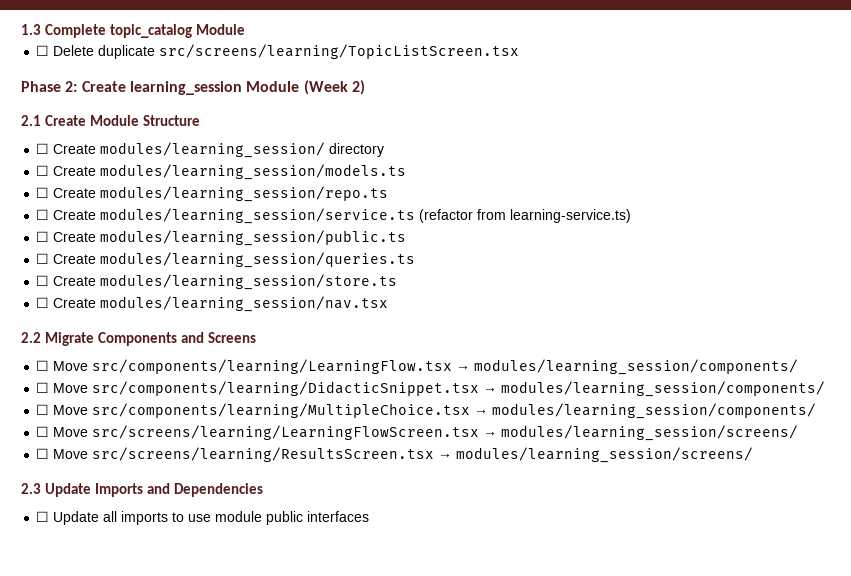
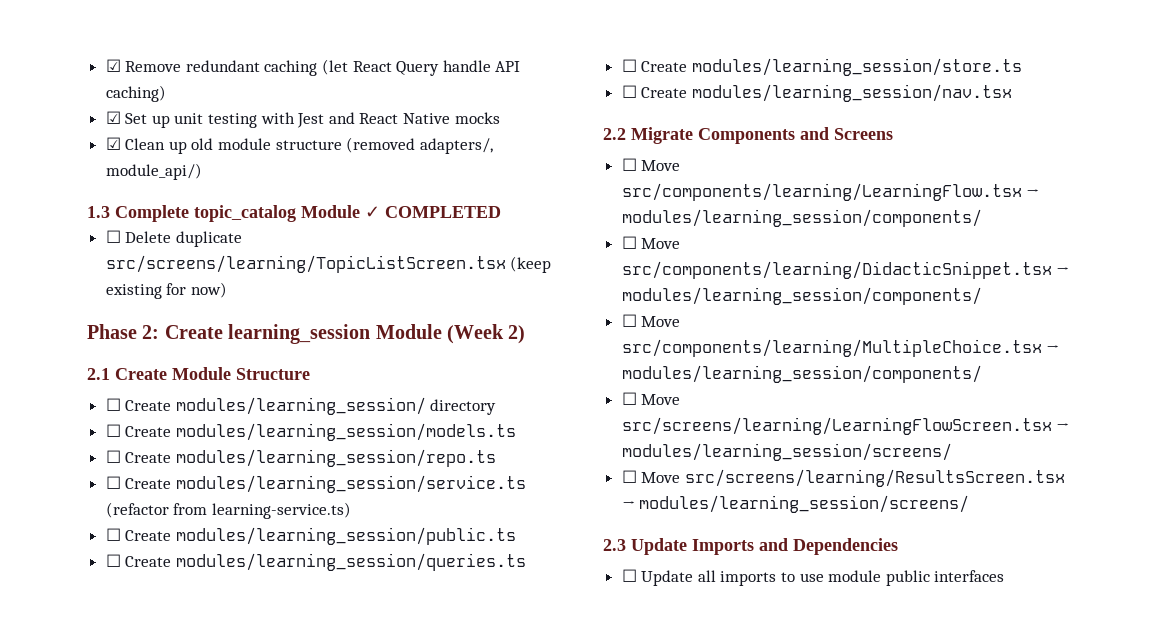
+ ☑ Remove redundant caching (let React Query handle API caching)
+ ☑ Set up unit testing with Jest and React Native mocks
+ ☑ Clean up old module structure (removed adapters/, module_api/)
- 1.3 Complete topic_catalog Module
+ 1.3 Complete topic_catalog Module ✓ COMPLETED
- ☐ Delete duplicate src/screens/learning/TopicListScreen.tsx
+ ☐ Delete duplicate src/screens/learning/TopicListScreen.tsx (keep existing for now)

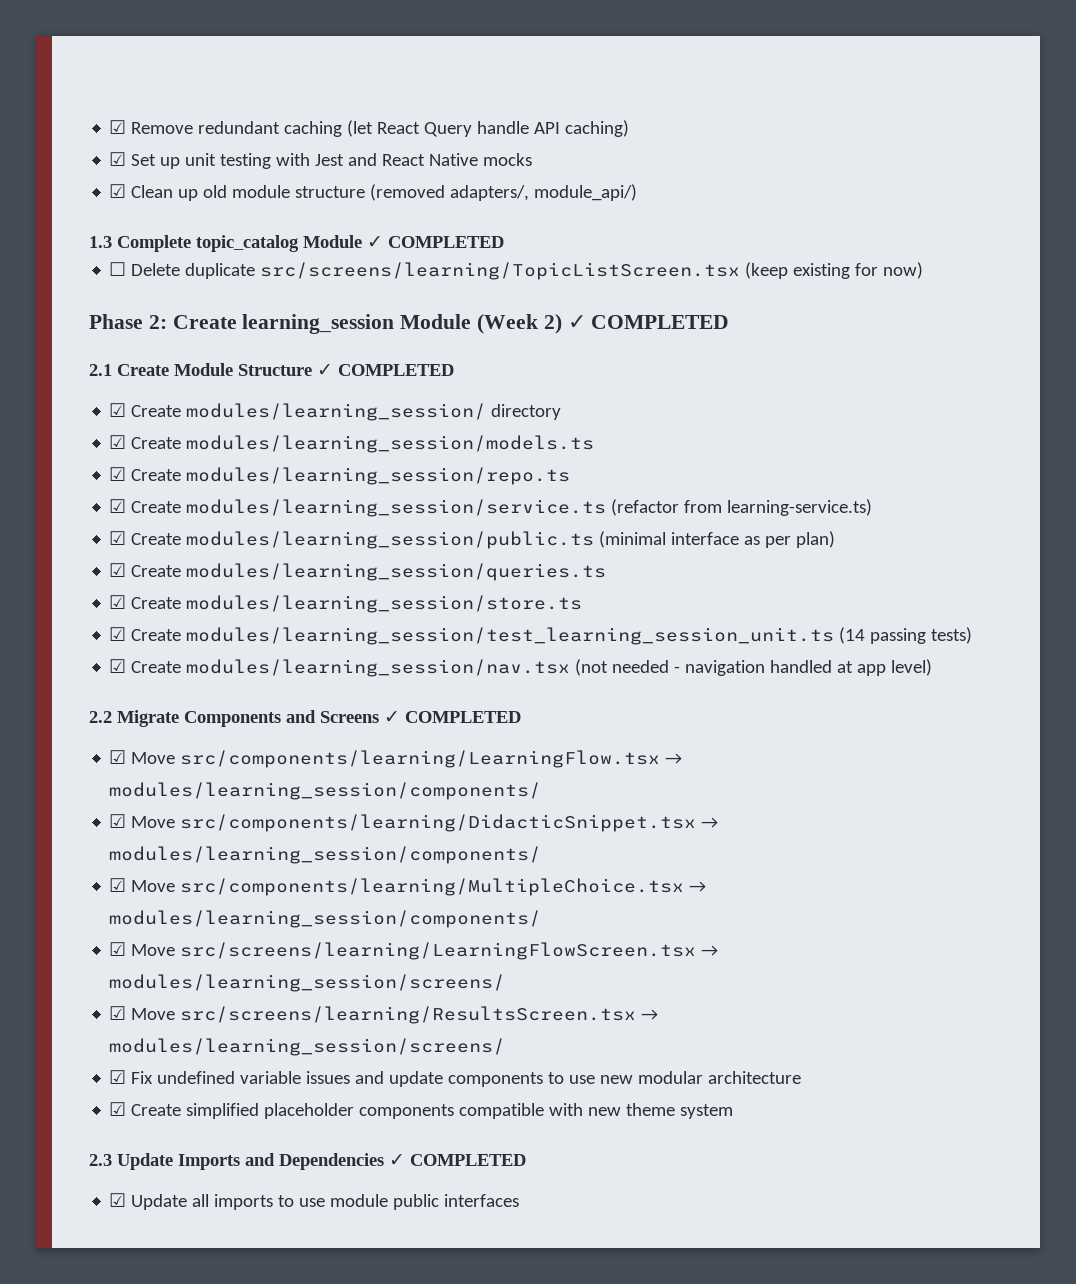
- Phase 2: Create learning_session Module (Week 2)
+ Phase 2: Create learning_session Module (Week 2) ✓ COMPLETED
- 2.1 Create Module Structure
- ☐ Create modules/learning_session/ directory
+ 2.1 Create Module Structure ✓ COMPLETED
+ ☑ Create modules/learning_session/ directory
- ☐ Create modules/learning_session/models.ts
+ ☑ Create modules/learning_session/models.ts
- ☐ Create modules/learning_session/repo.ts
+ ☑ Create modules/learning_session/repo.ts
- ☐ Create modules/learning_session/service.ts (refactor from learning-service.ts)
+ ☑ Create modules/learning_session/service.ts (refactor from learning-service.ts)
- ☐ Create modules/learning_session/public.ts
- ☐ Create modules/learning_session/queries.ts
+ ☑ Create modules/learning_session/public.ts (minimal interface as per plan)
+ ☑ Create modules/learning_session/queries.ts
- ☐ Create modules/learning_session/store.ts
+ ☑ Create modules/learning_session/store.ts
- ☐ Create modules/learning_session/nav.tsx
+ ☑ Create modules/learning_session/test_learning_session_unit.ts (14 passing tests)
+ ☑ Create modules/learning_session/nav.tsx (not needed - navigation handled at app level)
- 2.2 Migrate Components and Screens
- ☐ Move src/components/learning/LearningFlow.tsx → modules/learning_session/components/
+ 2.2 Migrate Components and Screens ✓ COMPLETED
+ ☑ Move src/components/learning/LearningFlow.tsx → modules/learning_session/components/
- ☐ Move src/components/learning/DidacticSnippet.tsx → modules/learning_session/components/
+ ☑ Move src/components/learning/DidacticSnippet.tsx → modules/learning_session/components/
- ☐ Move src/components/learning/MultipleChoice.tsx → modules/learning_session/components/
+ ☑ Move src/components/learning/MultipleChoice.tsx → modules/learning_session/components/
- ☐ Move src/screens/learning/LearningFlowScreen.tsx → modules/learning_session/screens/
+ ☑ Move src/screens/learning/LearningFlowScreen.tsx → modules/learning_session/screens/
- ☐ Move src/screens/learning/ResultsScreen.tsx → modules/learning_session/screens/
+ ☑ Move src/screens/learning/ResultsScreen.tsx → modules/learning_session/screens/
+ ☑ Fix undefined variable issues and update components to use new modular architecture
+ ☑ Create simplified placeholder components compatible with new theme system
- 2.3 Update Imports and Dependencies
- ☐ Update all imports to use module public interfaces
+ 2.3 Update Imports and Dependencies ✓ COMPLETED
+ ☑ Update all imports to use module public interfaces

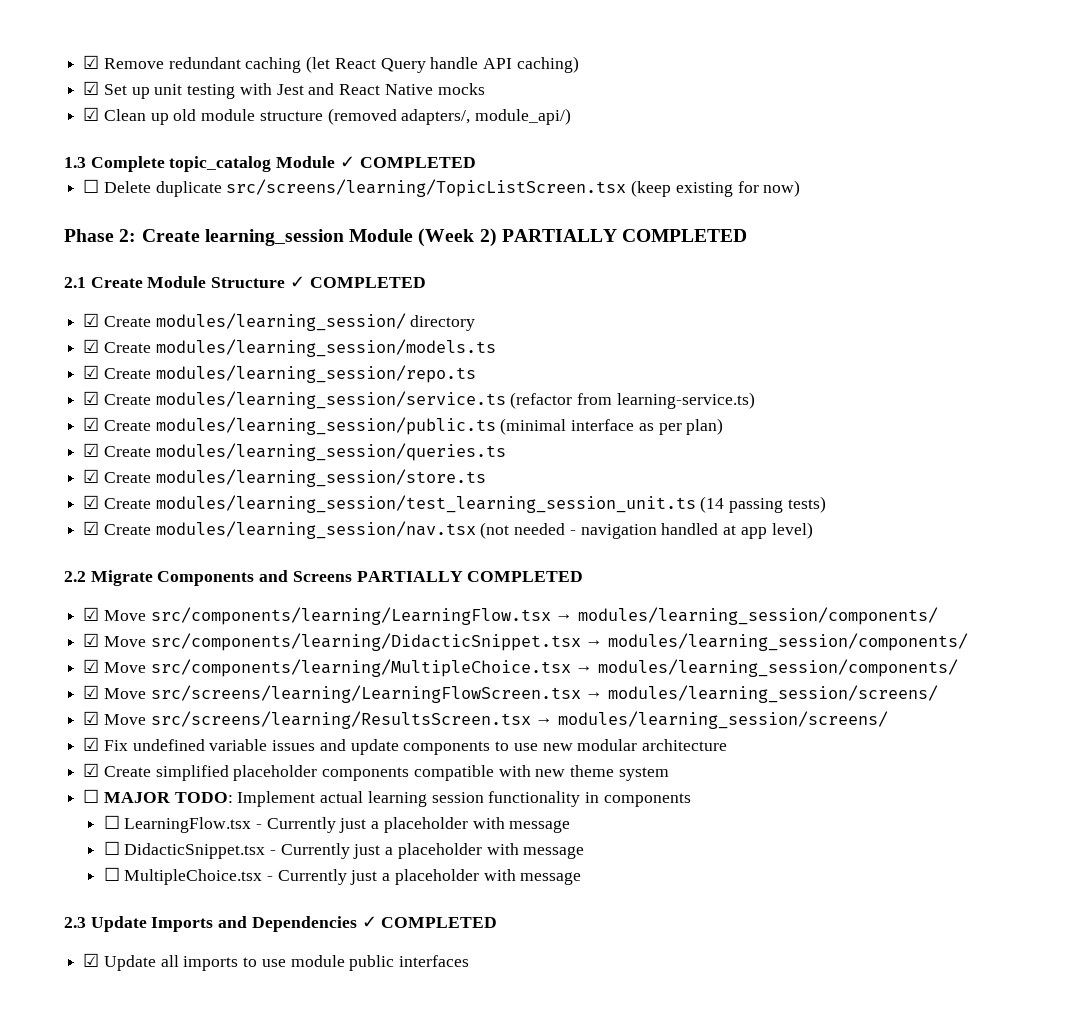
- Phase 2: Create learning_session Module (Week 2) ✓ COMPLETED
+ Phase 2: Create learning_session Module (Week 2) PARTIALLY COMPLETED
- 2.2 Migrate Components and Screens ✓ COMPLETED
+ 2.2 Migrate Components and Screens PARTIALLY COMPLETED
+ ☐ MAJOR TODO: Implement actual learning session functionality in components
+ ☐ LearningFlow.tsx - Currently just a placeholder with message
+ ☐ DidacticSnippet.tsx - Currently just a placeholder with message
+ ☐ MultipleChoice.tsx - Currently just a placeholder with message

